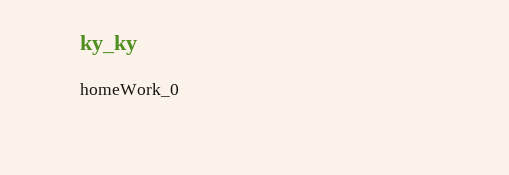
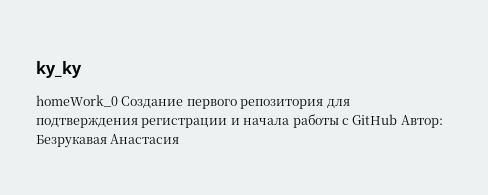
- homeWork_0
+ homeWork_0 Создание первого репозитория для подтверждения регистрации и начала работы с GitHub Автор: Безрукавая Анастасия

